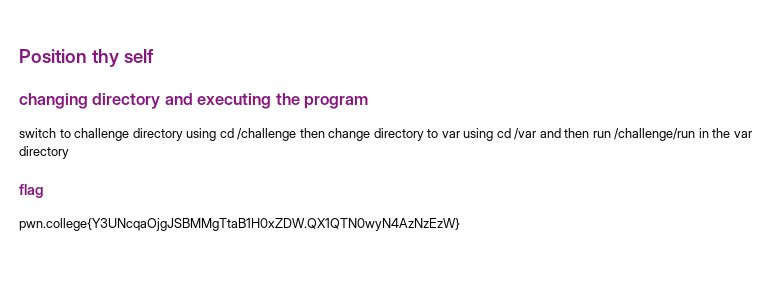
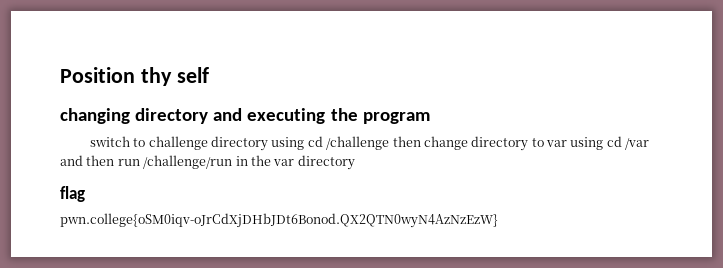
- pwn.college{Y3UNcqaOjgJSBMMgTtaB1H0xZDW.QX1QTN0wyN4AzNzEzW}
+ pwn.college{oSM0iqv-oJrCdXjDHbJDt6Bonod.QX2QTN0wyN4AzNzEzW}

